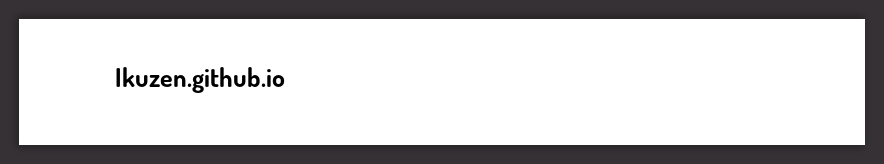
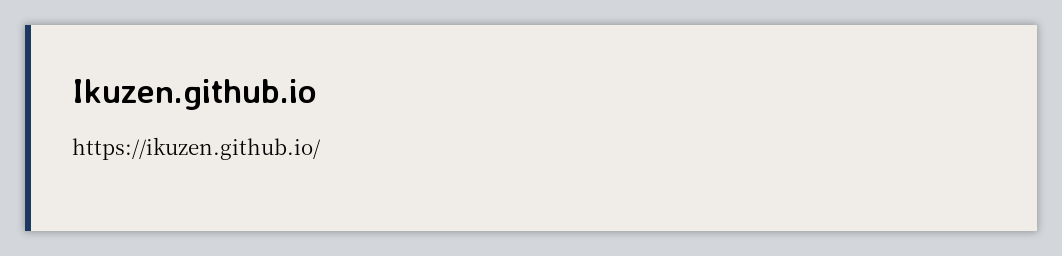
+ https://ikuzen.github.io/

